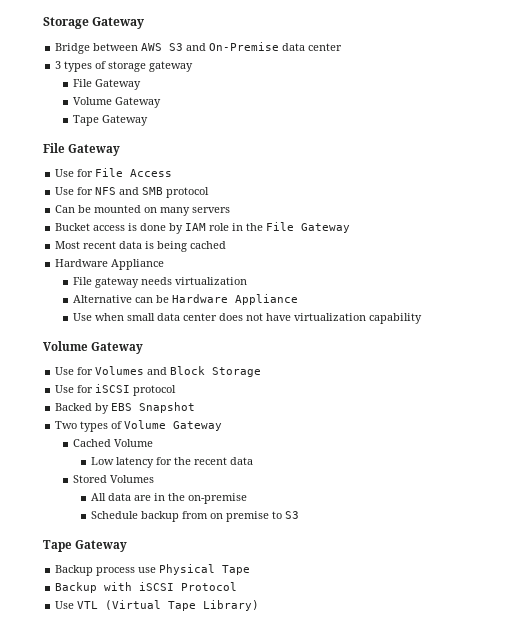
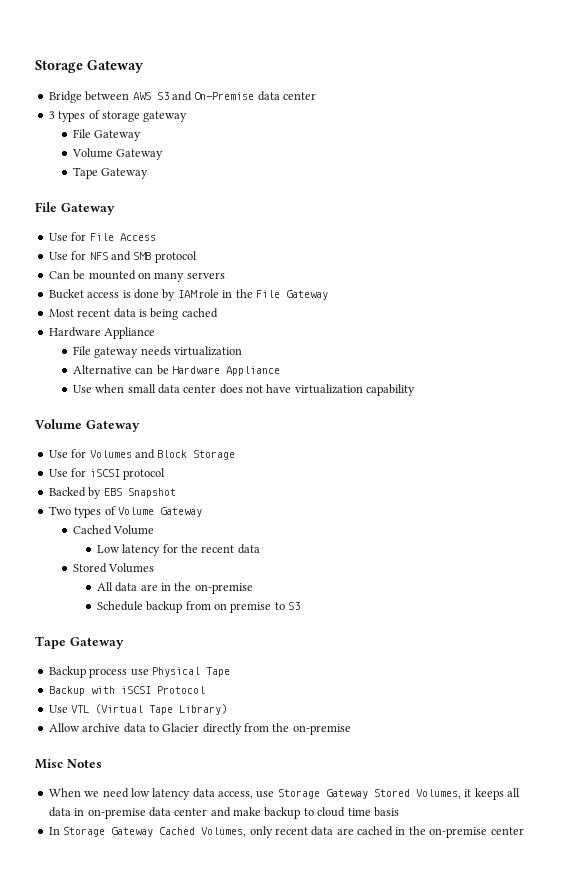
+ Allow archive data to Glacier directly from the on-premise
+ Misc Notes
+ When we need low latency data access, use Storage Gateway Stored Volumes, it keeps all data in on-premise data center and make backup to cloud time basis
+ In Storage Gateway Cached Volumes, only recent data are cached in the on-premise center

